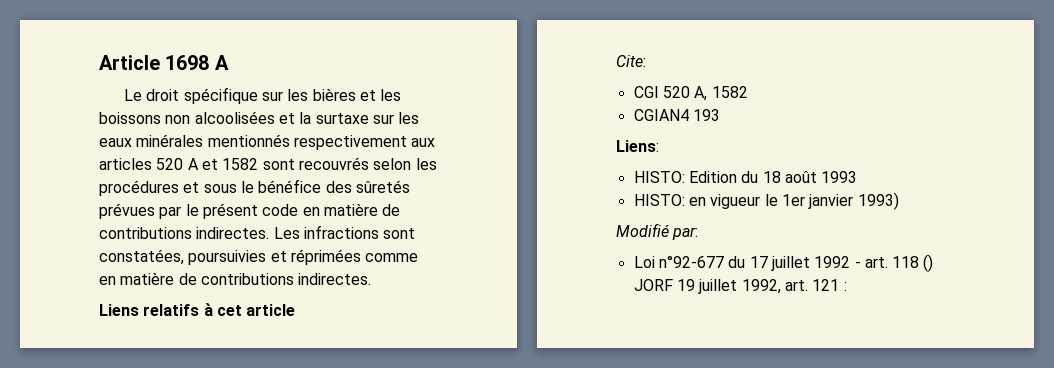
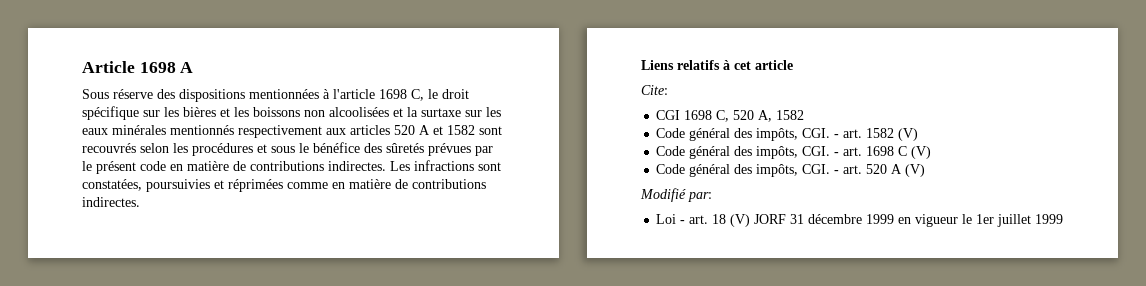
- Le droit spécifique sur les bières et les boissons non alcoolisées et la surtaxe sur les eaux minérales mentionnés respectivement aux articles 520 A et 1582 sont recouvrés selon les procédures et sous le bénéfice des sûretés prévues par le présent code en matière de contributions indirectes.
+ Sous réserve des dispositions mentionnées à l'article 1698 C, le droit spécifique sur les bières et les boissons non alcoolisées et la surtaxe sur les eaux minérales mentionnés respectivement aux articles 520 A et 1582 sont recouvrés selon les procédures et sous le bénéfice des sûretés prévues par le présent code en matière de contributions indirectes.
- CGI 520 A, 1582
+ CGI 1698 C, 520 A, 1582
- CGIAN4 193
- Liens:
- HISTO: Edition du 18 août 1993
- HISTO: en vigueur le 1er janvier 1993)
+ Code général des impôts, CGI. - art. 1582 (V)
+ Code général des impôts, CGI. - art. 1698 C (V)
+ Code général des impôts, CGI. - art. 520 A (V)
  Modifié par:
- Loi n°92-677 du 17 juillet 1992 - art. 118 () JORF 19 juillet 1992, art. 121 :
+ Loi - art. 18 (V) JORF 31 décembre 1999 en vigueur le 1er juillet 1999

